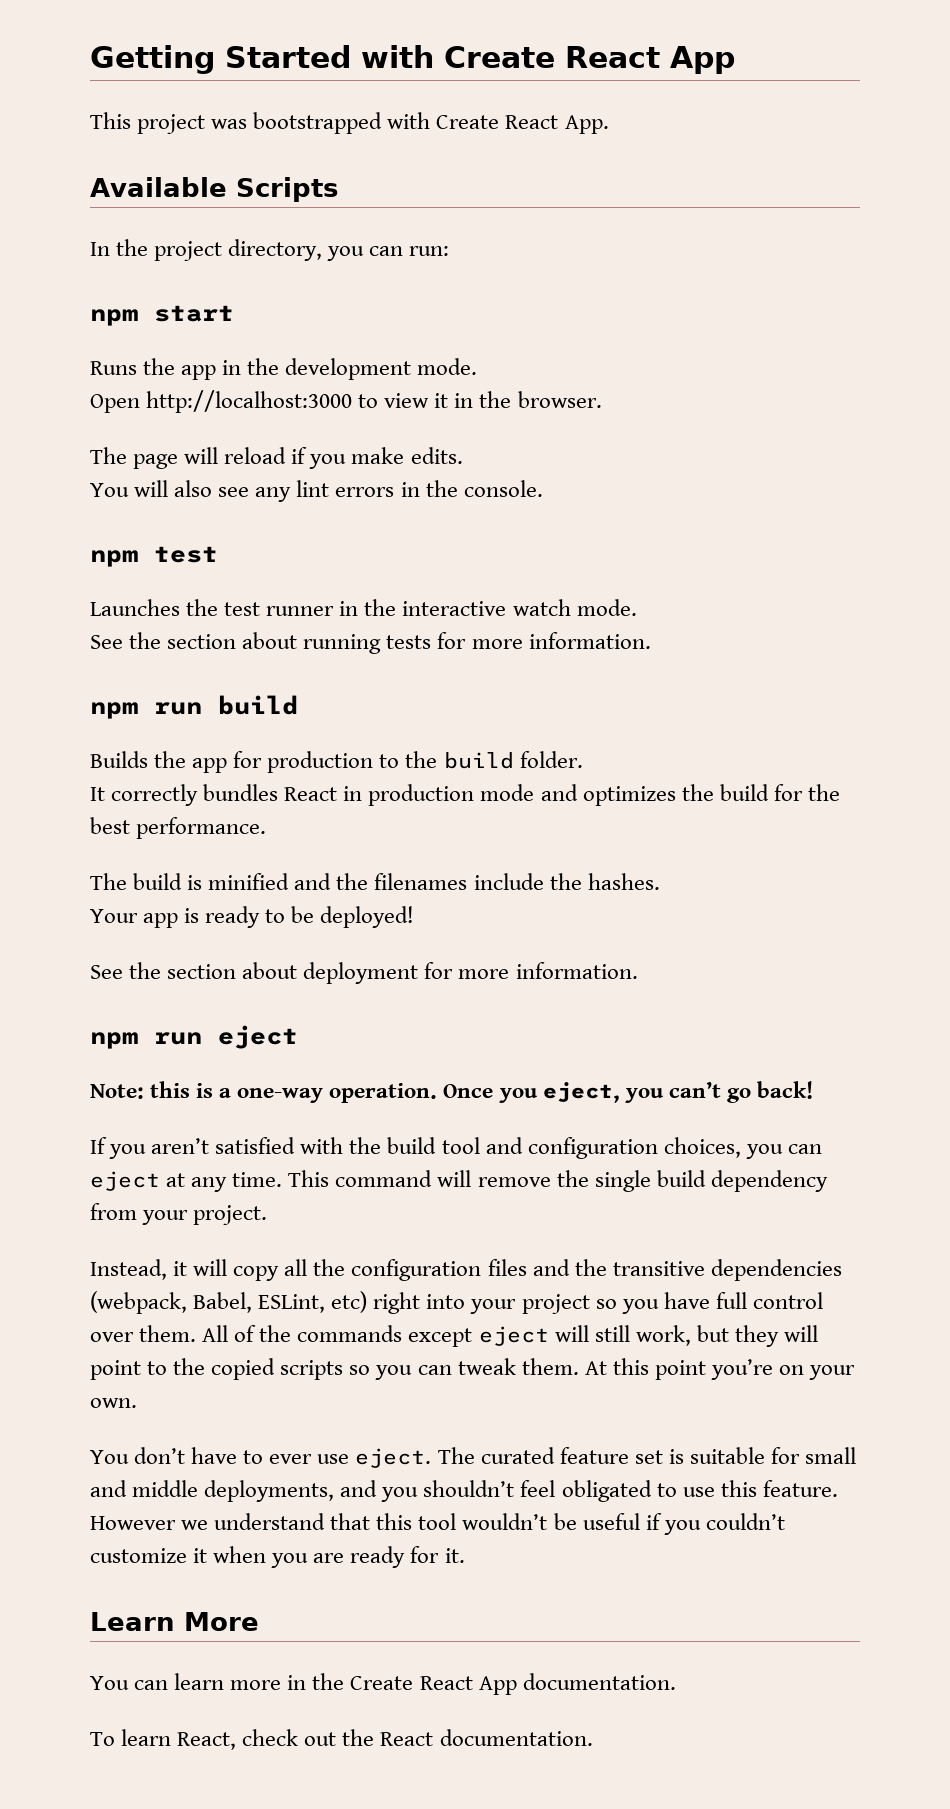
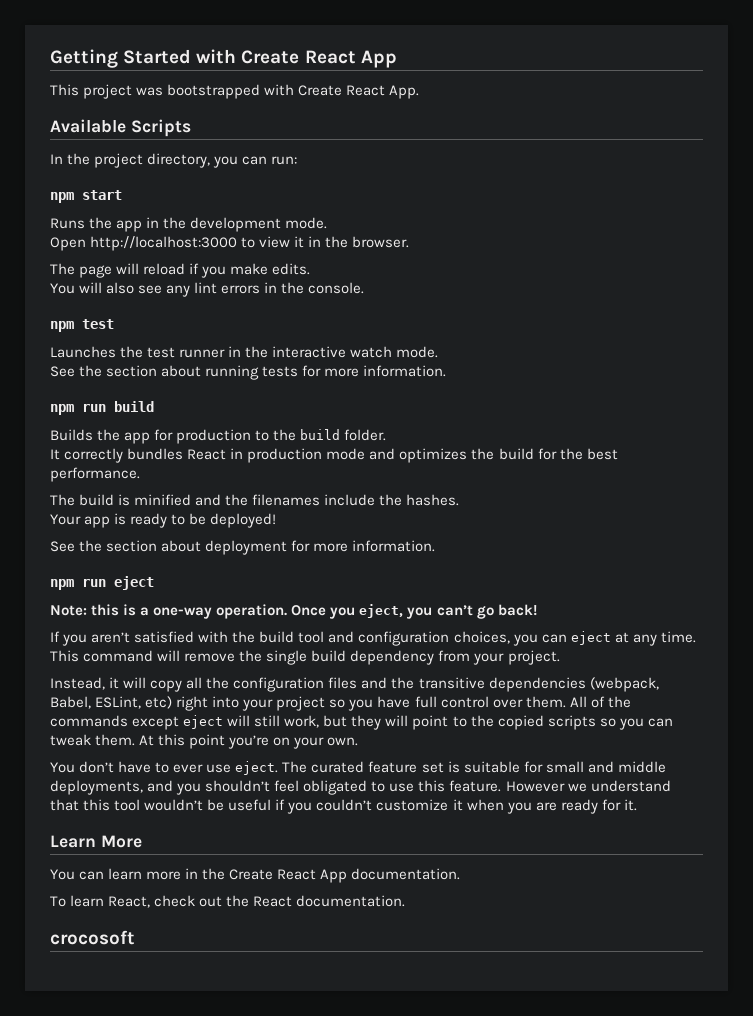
+ crocosoft

